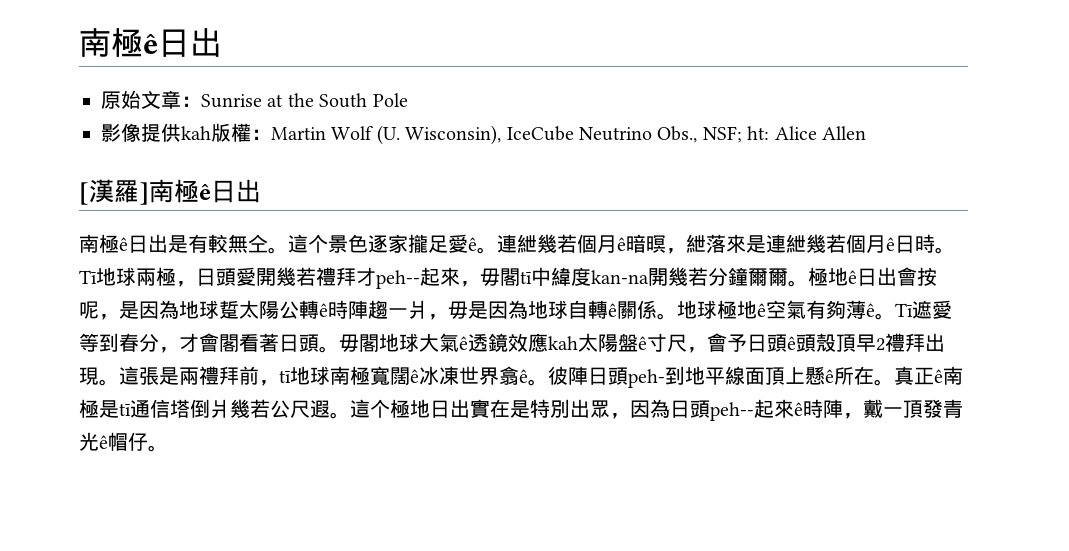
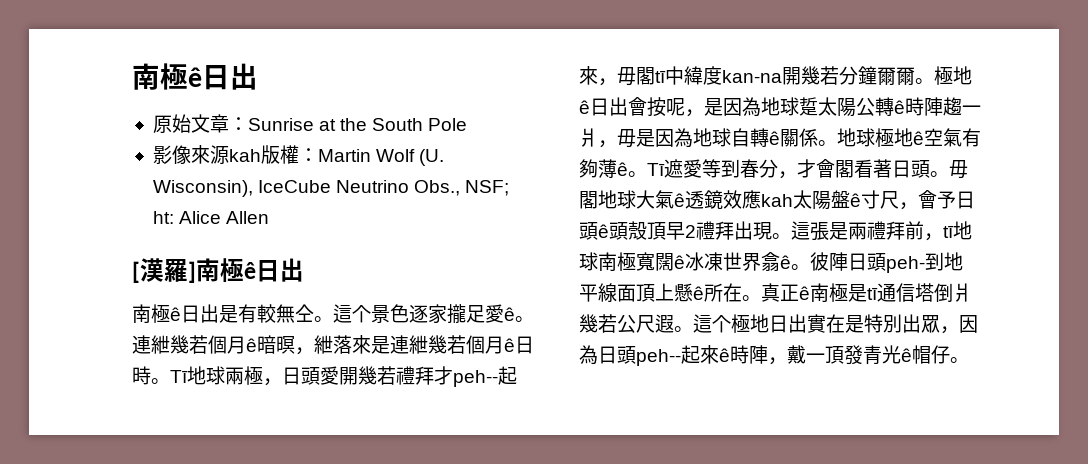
- 影像提供kah版權：Martin Wolf (U. Wisconsin), IceCube Neutrino Obs., NSF; ht: Alice Allen
+ 影像來源kah版權：Martin Wolf (U. Wisconsin), IceCube Neutrino Obs., NSF; ht: Alice Allen

